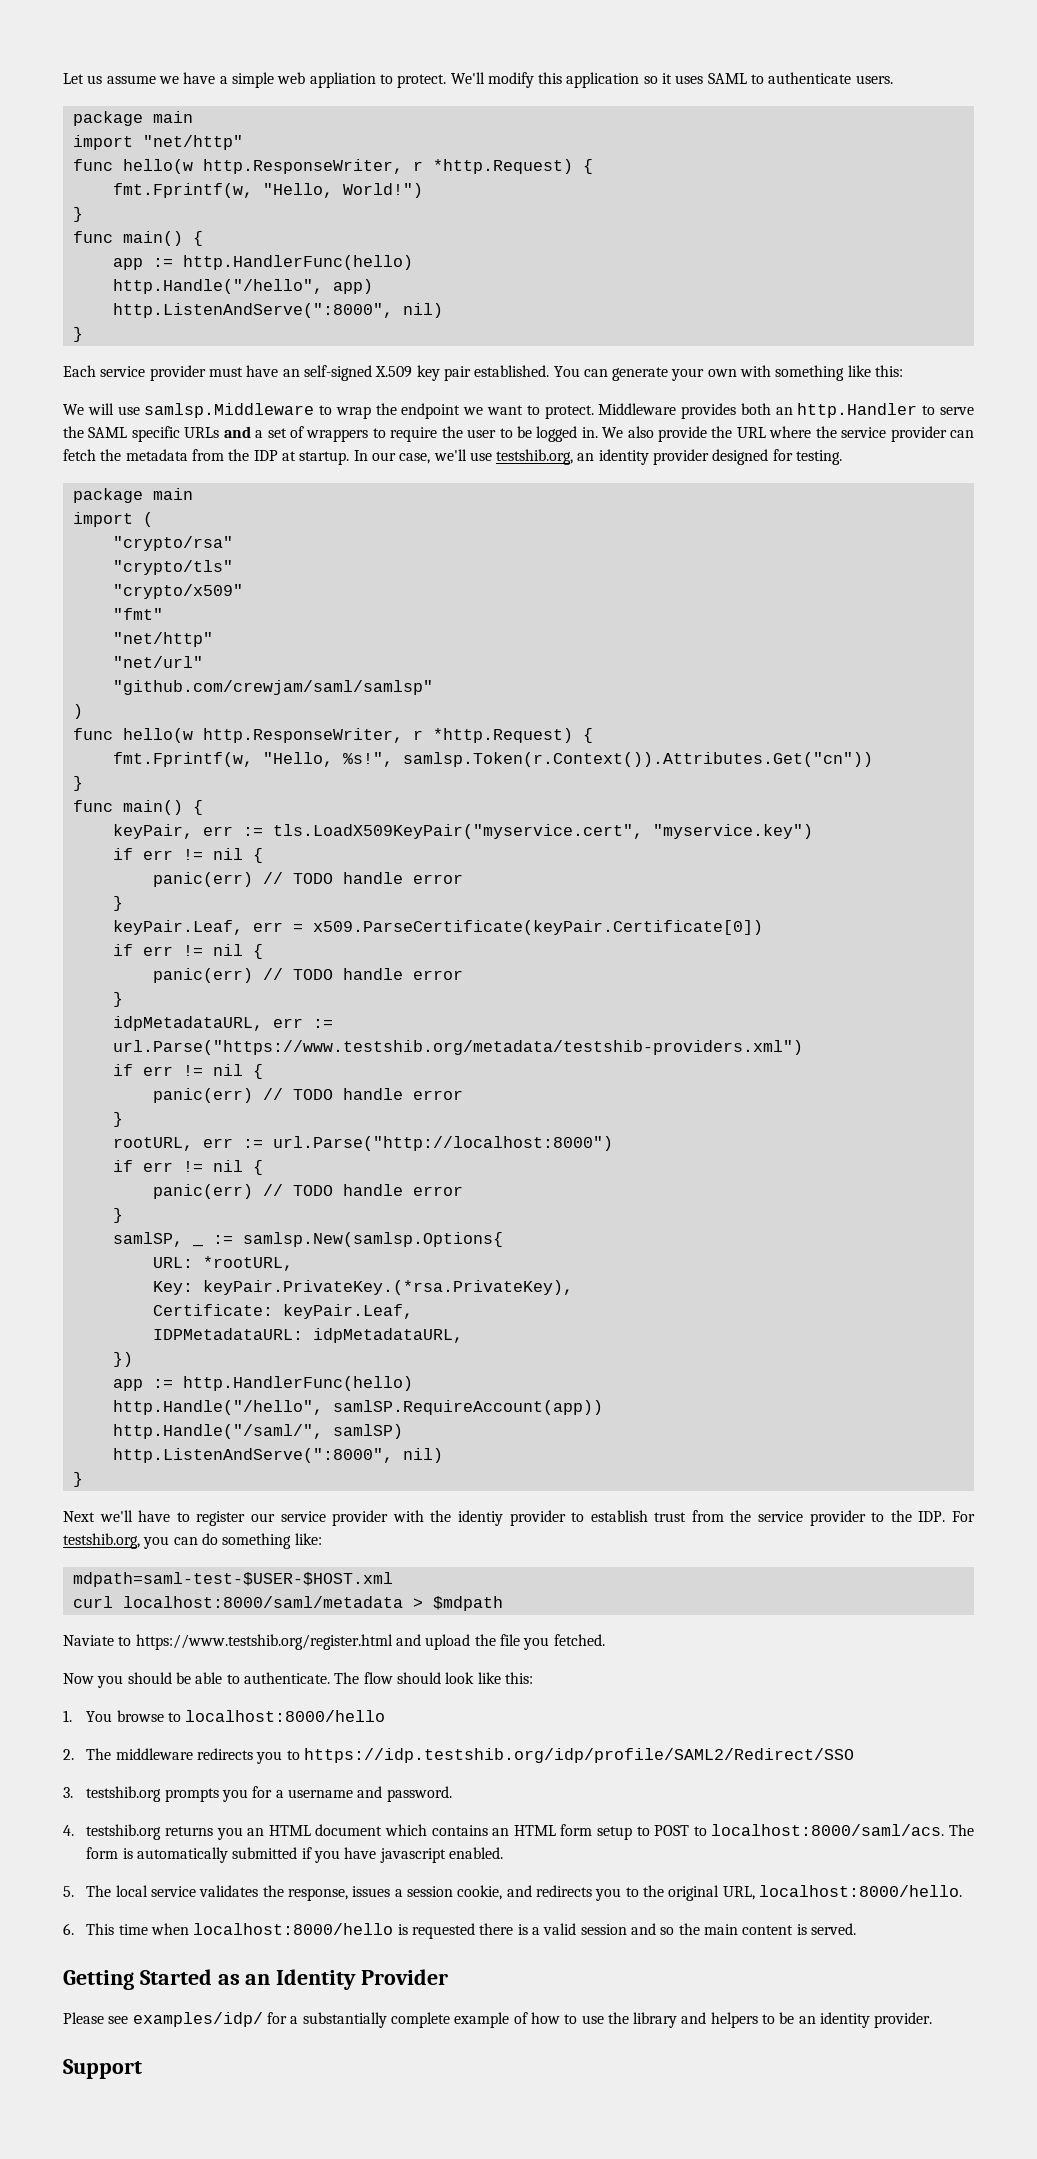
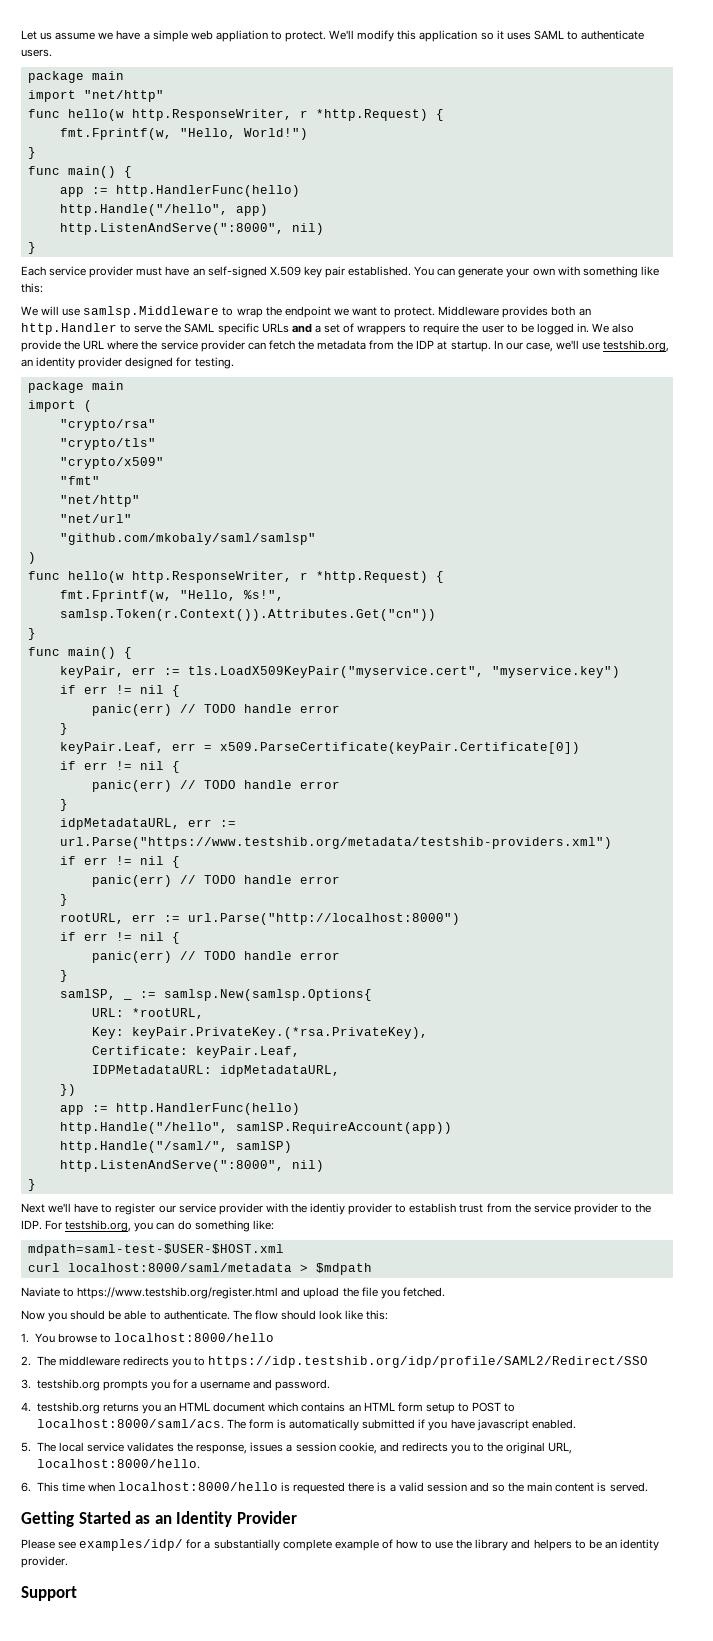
- "github.com/crewjam/saml/samlsp"
+ "github.com/mkobaly/saml/samlsp"

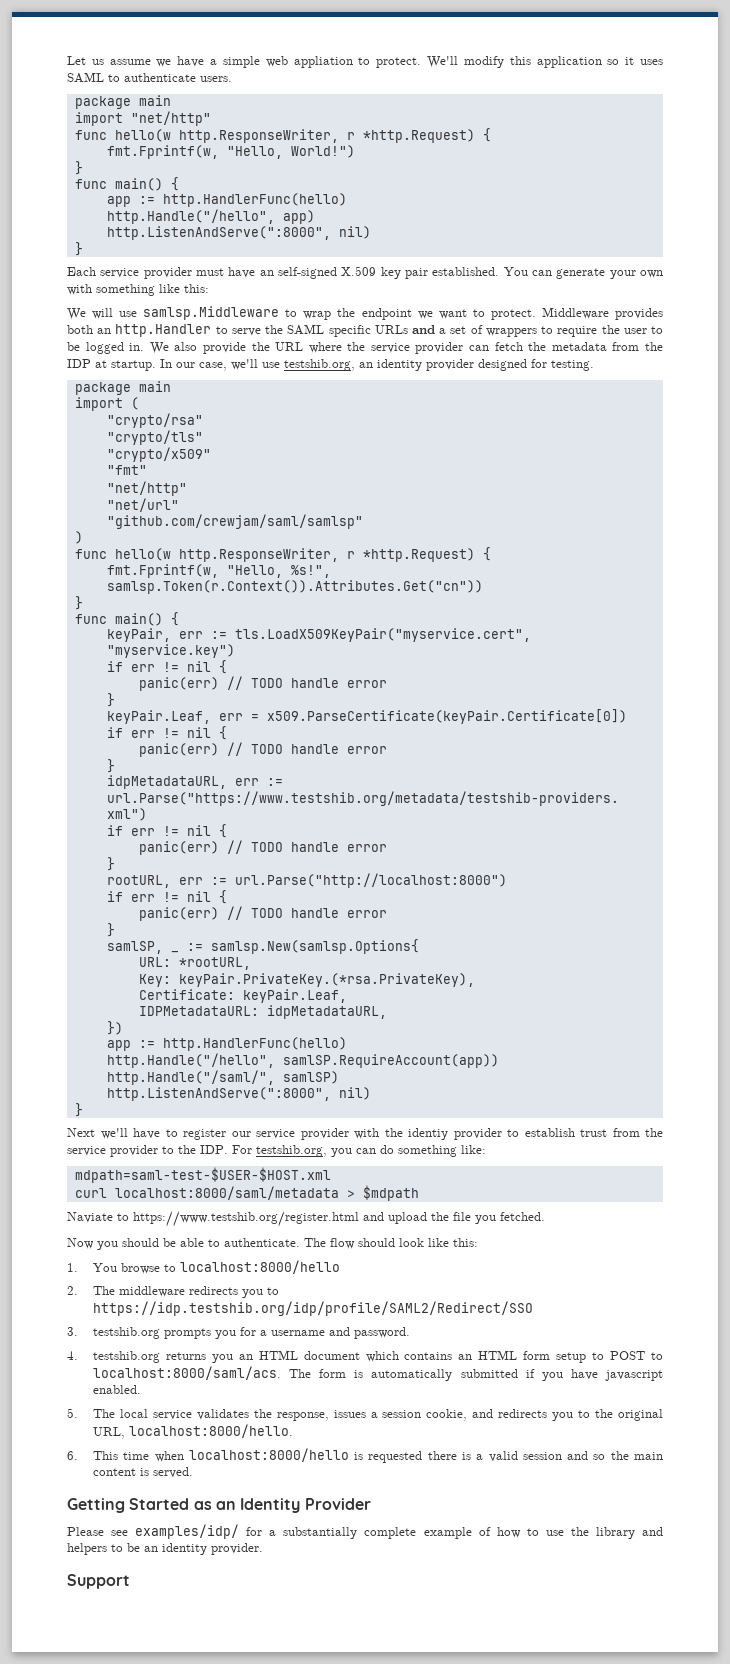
- "github.com/mkobaly/saml/samlsp"
+ "github.com/crewjam/saml/samlsp"

